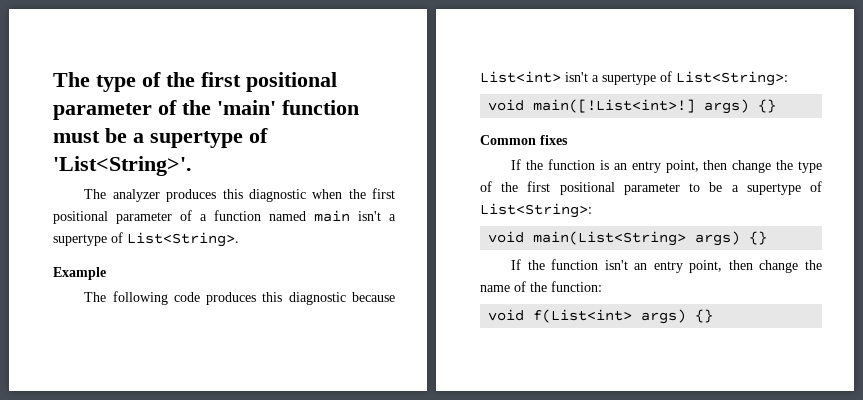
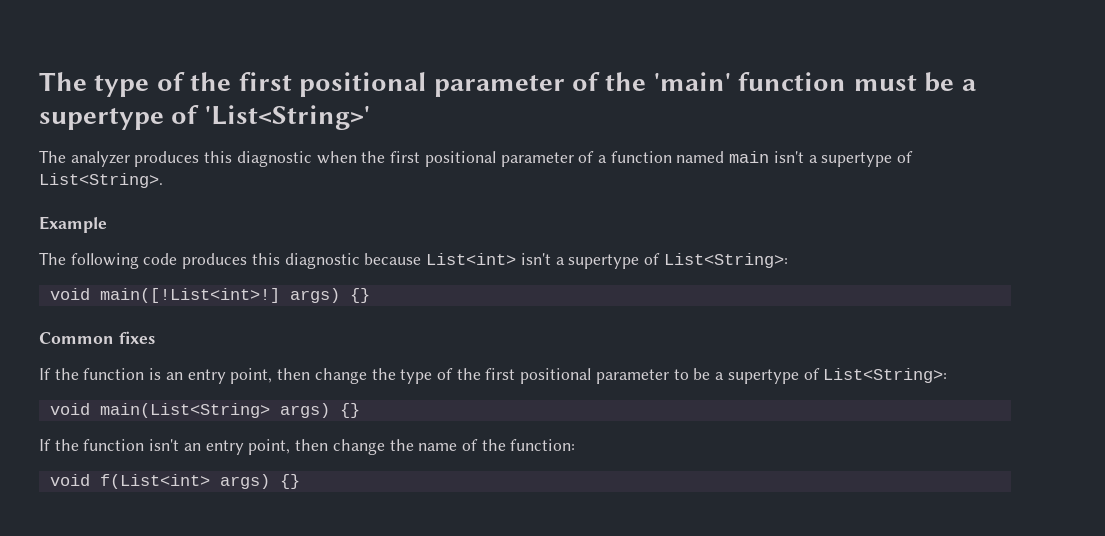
- The type of the first positional parameter of the 'main' function must be a supertype of 'List<String>'.
+ The type of the first positional parameter of the 'main' function must be a supertype of 'List<String>'

